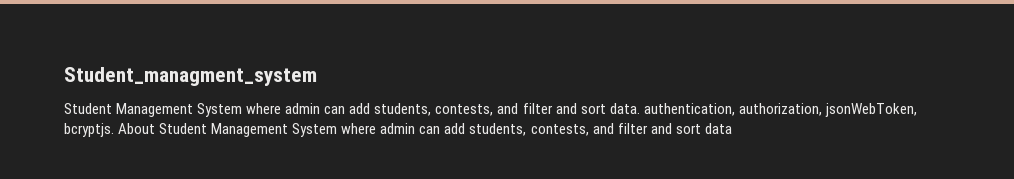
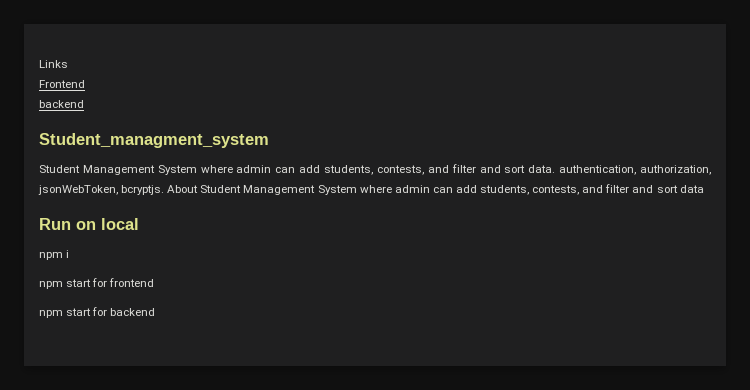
+ Links
+ Frontend
+ backend
+ Run on local
+ npm i
+ npm start for frontend
+ npm start for backend

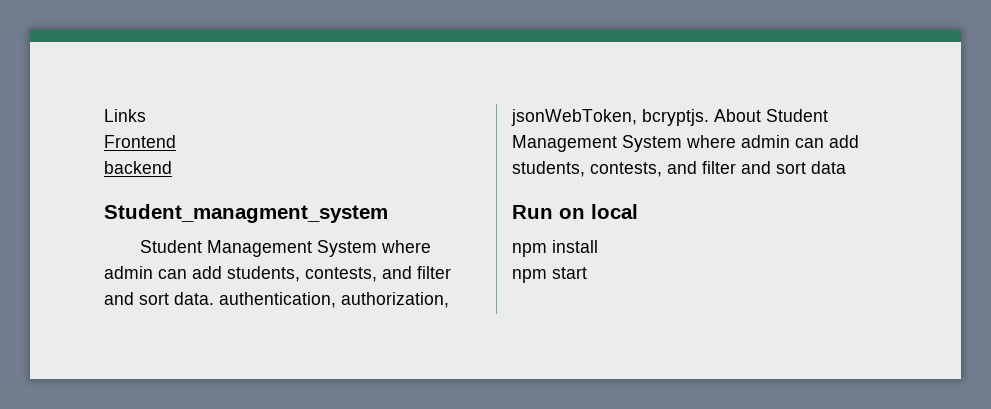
- npm i
- npm start for frontend
- npm start for backend
+ npm install
+ npm start

